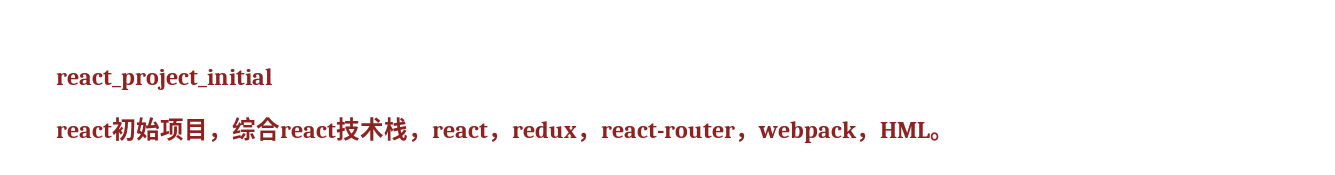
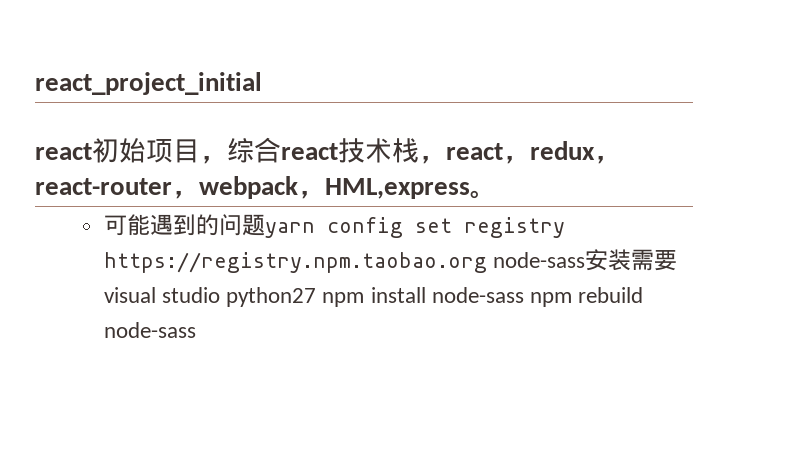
- react初始项目，综合react技术栈，react，redux，react-router，webpack，HML。
+ react初始项目，综合react技术栈，react，redux，react-router，webpack，HML,express。
+ 可能遇到的问题yarn config set registry https://registry.npm.taobao.org node-sass安装需要visual studio python27 npm install node-sass npm rebuild node-sass

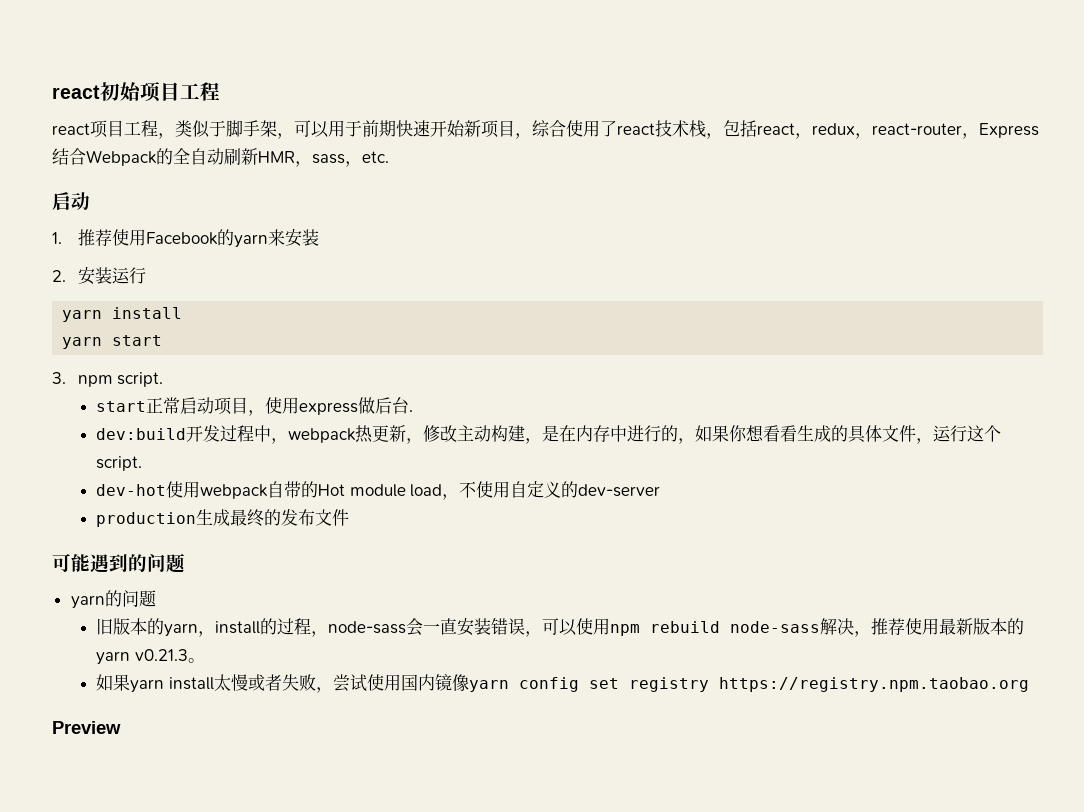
- react_project_initial
- react初始项目，综合react技术栈，react，redux，react-router，webpack，HML,express。
- 可能遇到的问题yarn config set registry https://registry.npm.taobao.org node-sass安装需要visual studio python27 npm install node-sass npm rebuild node-sass
+ react初始项目工程
+ react项目工程，类似于脚手架，可以用于前期快速开始新项目，综合使用了react技术栈，包括react，redux，react-router，Express结合Webpack的全自动刷新HMR，sass，etc.
+ 启动
+ 1.推荐使用Facebook的yarn来安装
+ 2.安装运行
+ yarn install
+ yarn start
+ 3. npm script.
+ start正常启动项目，使用express做后台.
+ dev:build开发过程中，webpack热更新，修改主动构建，是在内存中进行的，如果你想看看生成的具体文件，运行这个script.
+ dev-hot使用webpack自带的Hot module load，不使用自定义的dev-server
+ production生成最终的发布文件
+ 可能遇到的问题
+ yarn的问题
+ 旧版本的yarn，install的过程，node-sass会一直安装错误，可以使用npm rebuild node-sass解决，推荐使用最新版本的yarn v0.21.3。
+ 如果yarn install太慢或者失败，尝试使用国内镜像yarn config set registry https://registry.npm.taobao.org
+ Preview

